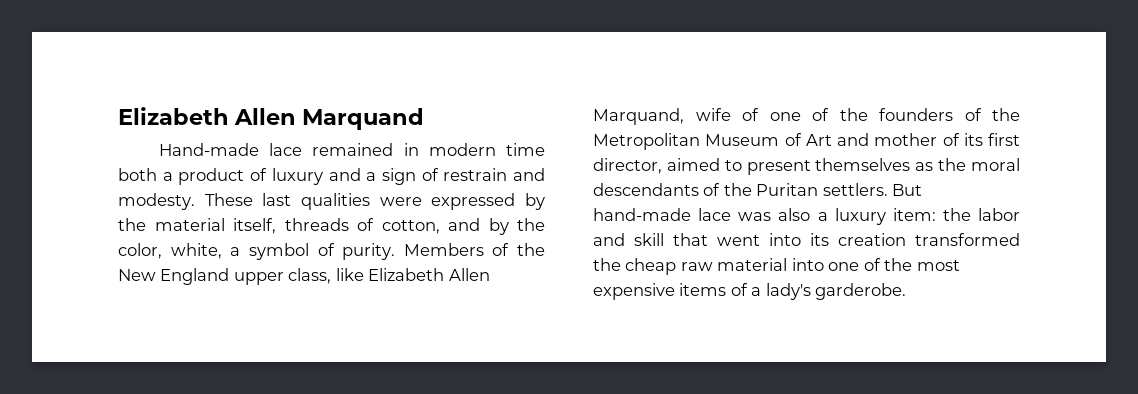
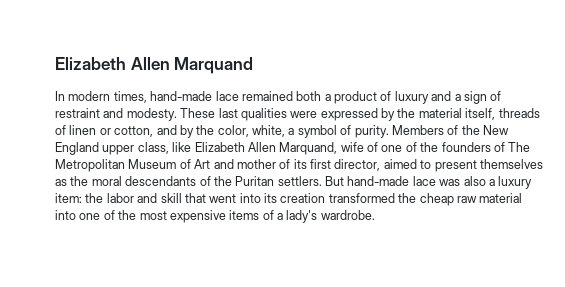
- Hand-made lace remained in modern time both a product of luxury and a sign of restrain and modesty.
+ In modern times, hand-made lace remained both a product of luxury and a sign of restraint and modesty.
- These last qualities were expressed by the material itself, threads of cotton, and by the color, white, a symbol of purity.
+ These last qualities were expressed by the material itself, threads of linen or cotton, and by the color, white, a symbol of purity.
- Members of the New England upper class, like Elizabeth Allen Marquand, wife of one of the founders of the Metropolitan Museum of Art and mother of its first director, aimed to present themselves as the moral descendants of the Puritan settlers.
+ Members of the New England upper class, like Elizabeth Allen Marquand, wife of one of the founders of The Metropolitan Museum of Art and mother of its first director, aimed to present themselves as the moral descendants of the Puritan settlers.
- But hand-made lace was also a luxury item: the labor and skill that went into its creation transformed the cheap raw material into one of the most expensive items of a lady's garderobe.
+ But hand-made lace was also a luxury item: the labor and skill that went into its creation transformed the cheap raw material into one of the most expensive items of a lady's wardrobe.

